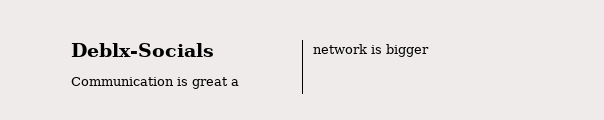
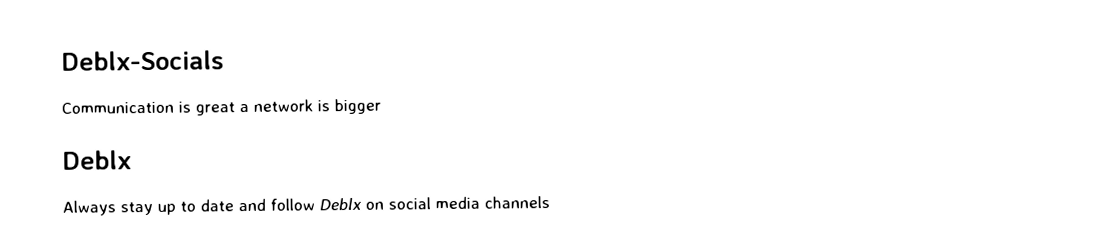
  Communication is great a network is bigger
+ Deblx
+ Always stay up to date and follow Deblx on social media channels

